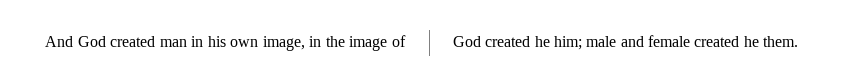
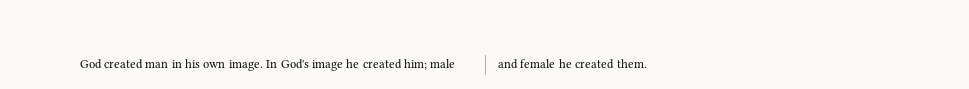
- And God created man in his own image, in the image of God created he him; male and female created he them.
+ God created man in his own image. In God's image he created him; male and female he created them.

